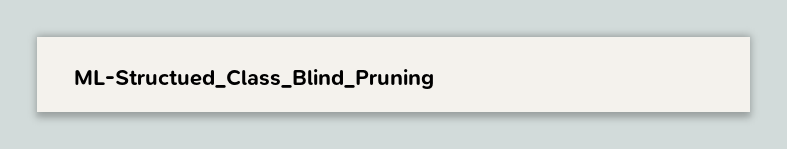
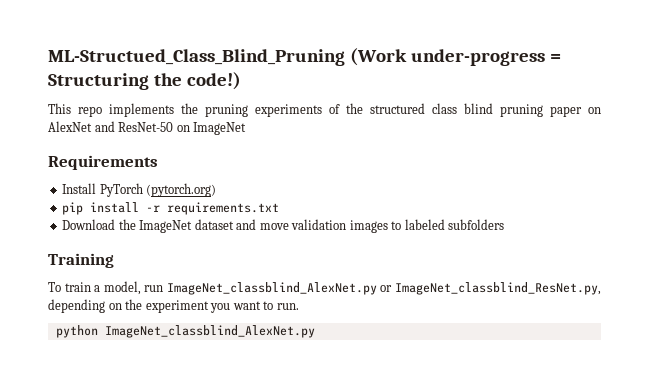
- ML-Structued_Class_Blind_Pruning
+ ML-Structued_Class_Blind_Pruning (Work under-progress = Structuring the code!)
+ This repo implements the pruning experiments of the structured class blind pruning paper on AlexNet and ResNet-50 on ImageNet
+ Requirements
+ Install PyTorch (pytorch.org)
+ pip install -r requirements.txt
+ Download the ImageNet dataset and move validation images to labeled subfolders
+ Training
+ To train a model, run ImageNet_classblind_AlexNet.py or ImageNet_classblind_ResNet.py, depending on the experiment you want to run.
+ python ImageNet_classblind_AlexNet.py

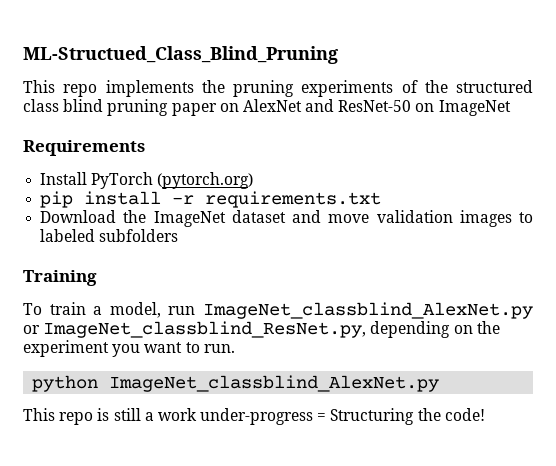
- ML-Structued_Class_Blind_Pruning (Work under-progress = Structuring the code!)
+ ML-Structued_Class_Blind_Pruning
+ This repo is still a work under-progress = Structuring the code!

